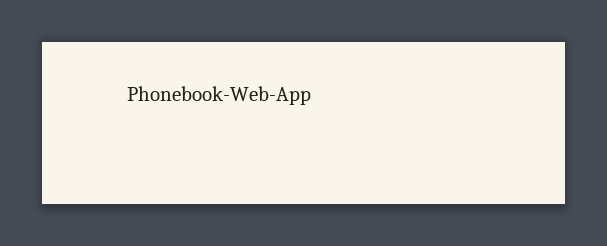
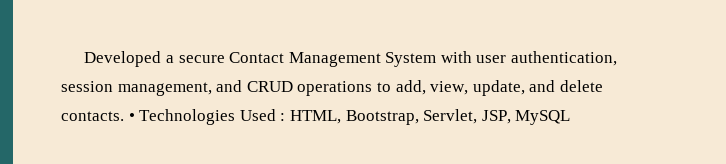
- Phonebook-Web-App
+ Developed a secure Contact Management System with user authentication, session management, and CRUD operations to add, view, update, and delete contacts. • Technologies Used : HTML, Bootstrap, Servlet, JSP, MySQL

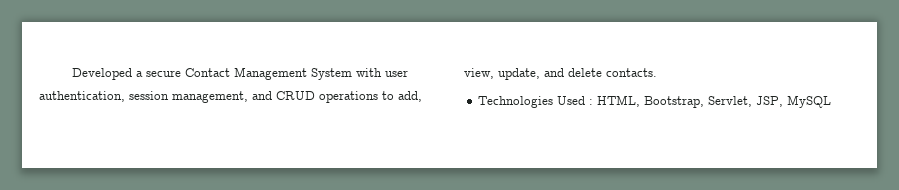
- Developed a secure Contact Management System with user authentication, session management, and CRUD operations to add, view, update, and delete contacts. • Technologies Used : HTML, Bootstrap, Servlet, JSP, MySQL
+ Developed a secure Contact Management System with user authentication, session management, and CRUD operations to add, view, update, and delete contacts.
+ Technologies Used : HTML, Bootstrap, Servlet, JSP, MySQL

